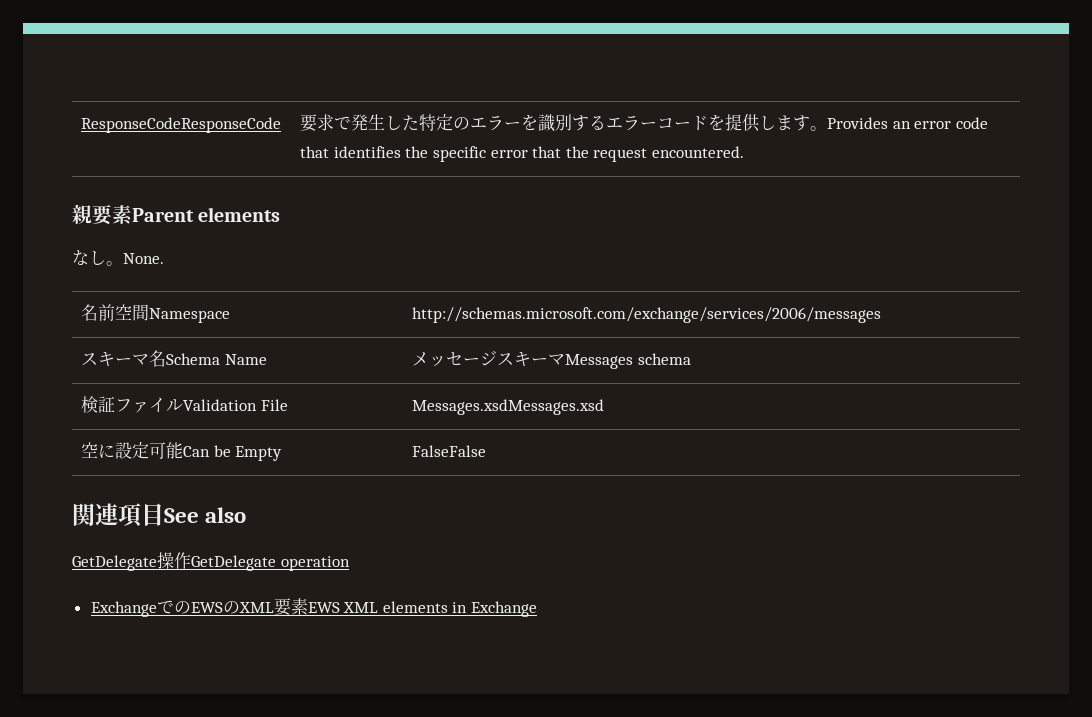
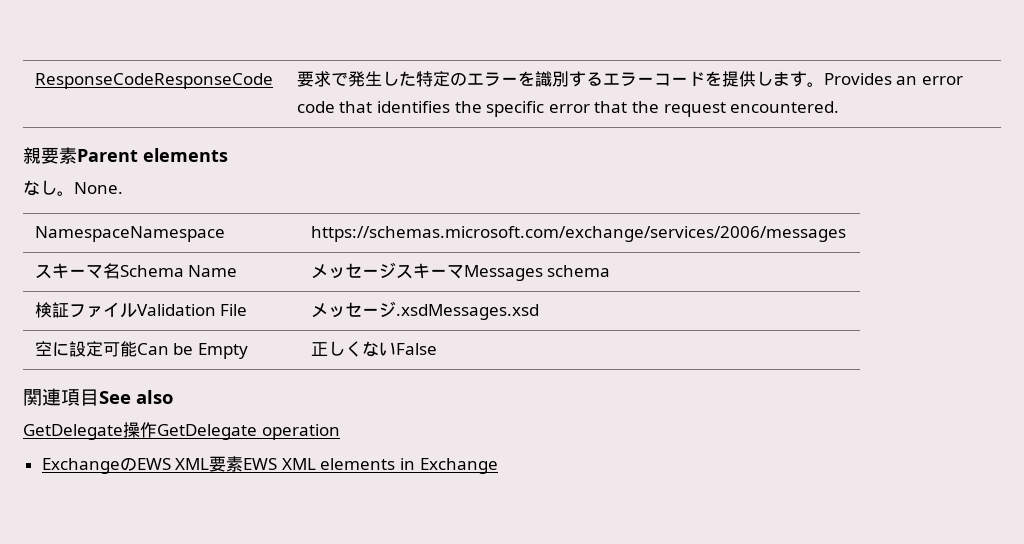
- 名前空間Namespace | http://schemas.microsoft.com/exchange/services/2006/messages
+ NamespaceNamespace | https://schemas.microsoft.com/exchange/services/2006/messages
- 検証ファイルValidation File | Messages.xsdMessages.xsd
+ 検証ファイルValidation File | メッセージ.xsdMessages.xsd
- 空に設定可能Can be Empty | FalseFalse
+ 空に設定可能Can be Empty | 正しくないFalse
- ExchangeでのEWSのXML要素EWS XML elements in Exchange
+ ExchangeのEWS XML要素EWS XML elements in Exchange

